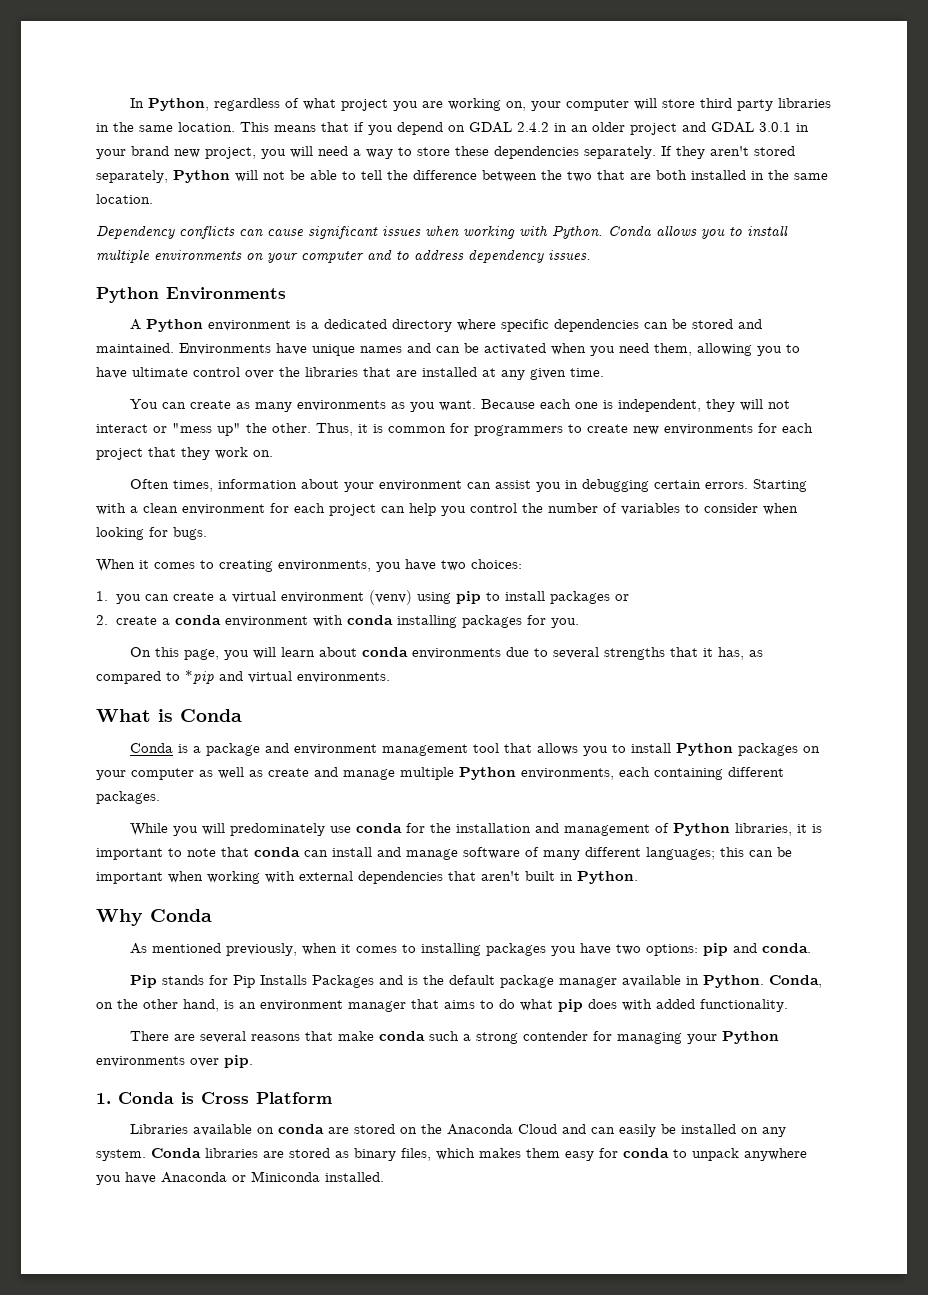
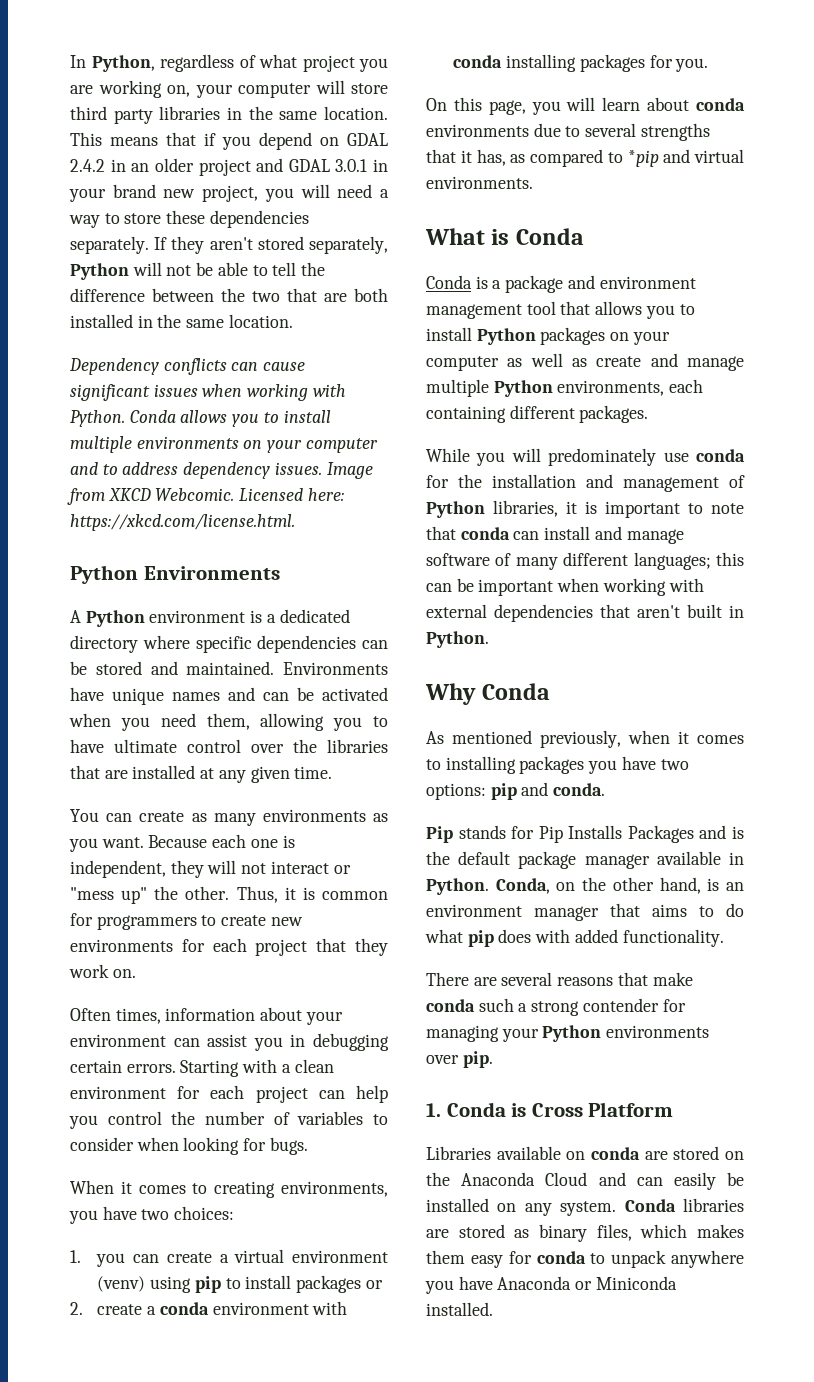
+ Image from XKCD Webcomic. Licensed here: https://xkcd.com/license.html.

